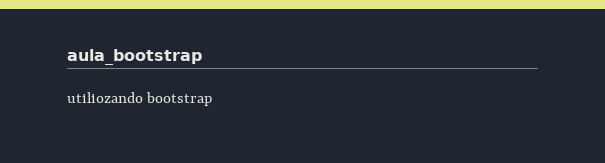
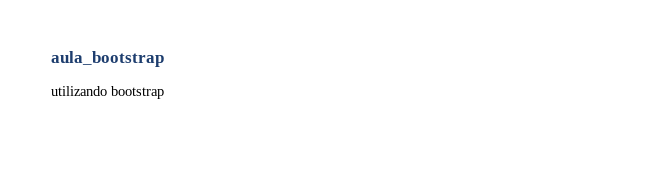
- utiliozando bootstrap
+ utilizando bootstrap

